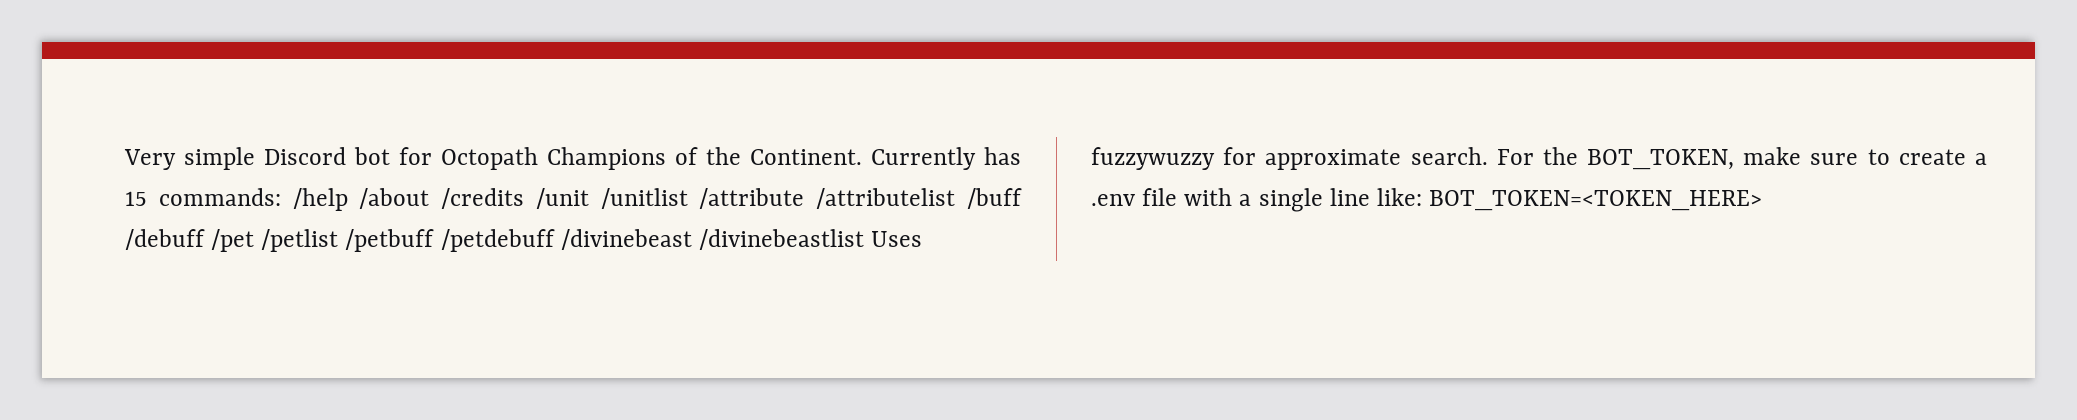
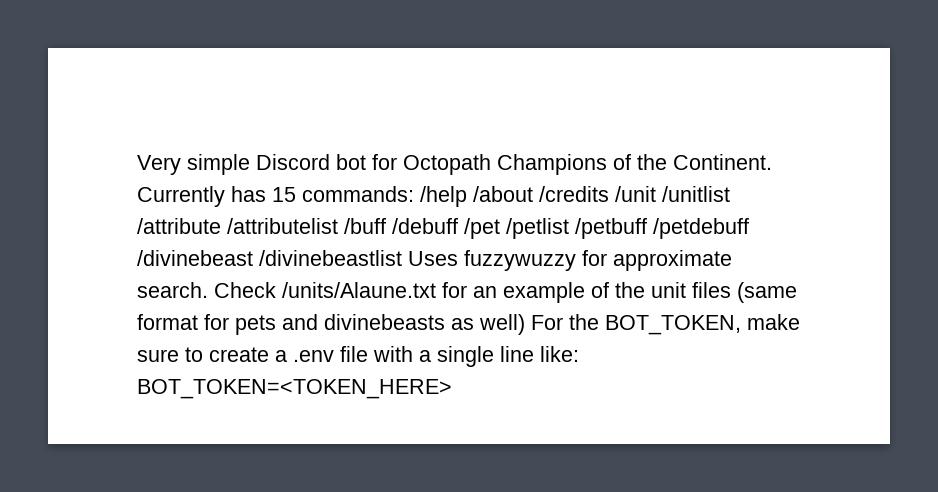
- For the BOT_TOKEN, make sure to create a .env file with a single line like: BOT_TOKEN=<TOKEN_HERE>
+ Check /units/Alaune.txt for an example of the unit files (same format for pets and divinebeasts as well) For the BOT_TOKEN, make sure to create a .env file with a single line like: BOT_TOKEN=<TOKEN_HERE>

